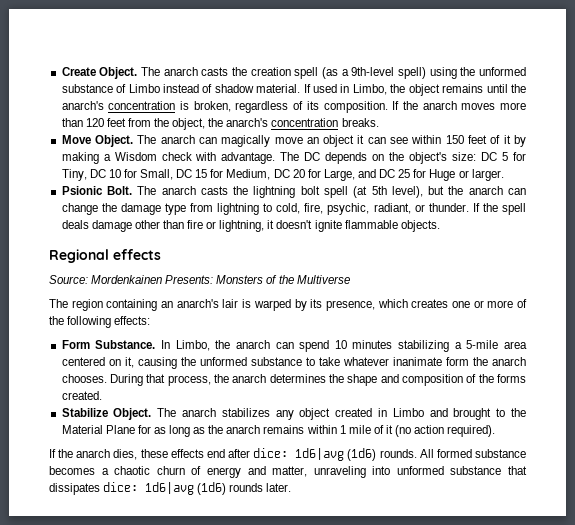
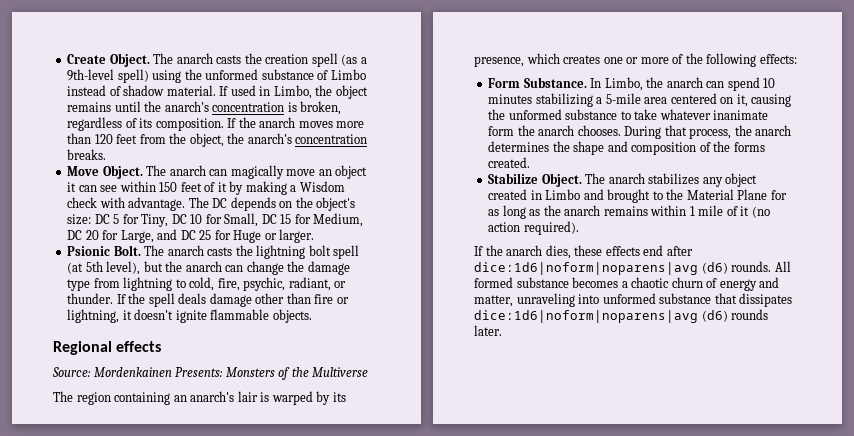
- If the anarch dies, these effects end after dice: 1d6|avg (1d6) rounds.
+ If the anarch dies, these effects end after dice:1d6|noform|noparens|avg (d6) rounds.
- All formed substance becomes a chaotic churn of energy and matter, unraveling into unformed substance that dissipates dice: 1d6|avg (1d6) rounds later.
+ All formed substance becomes a chaotic churn of energy and matter, unraveling into unformed substance that dissipates dice:1d6|noform|noparens|avg (d6) rounds later.

